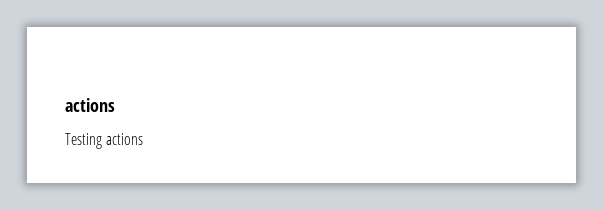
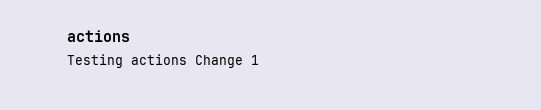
- Testing actions
+ Testing actions Change 1

